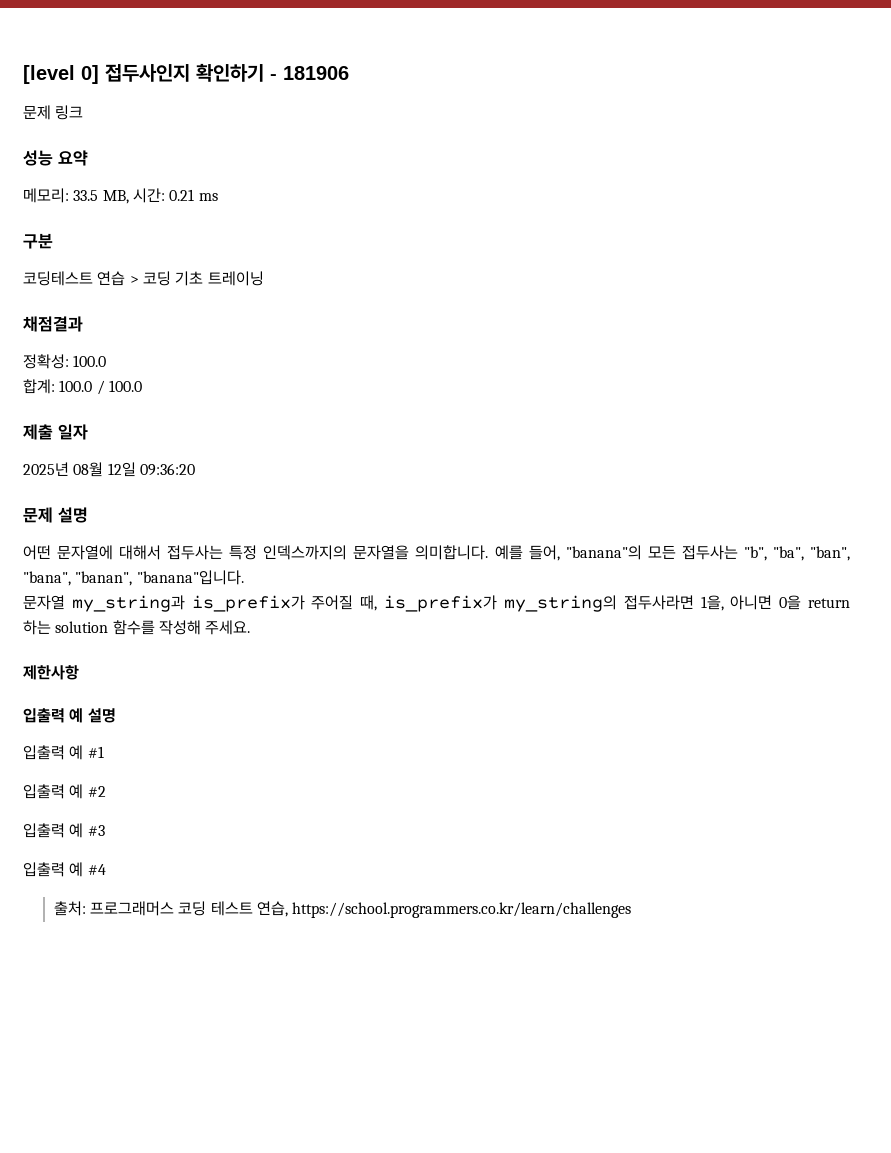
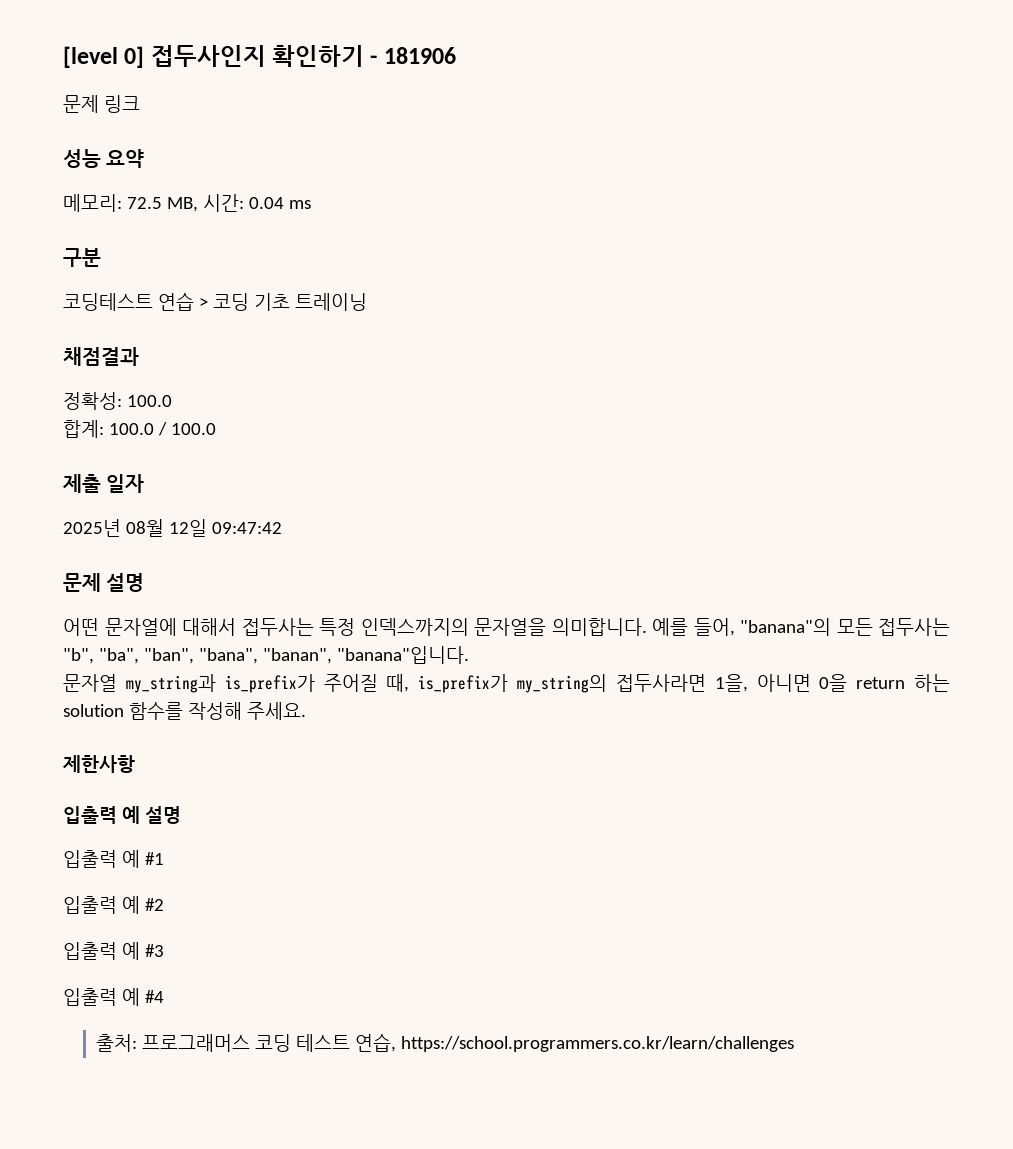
- 메모리: 33.5 MB, 시간: 0.21 ms
+ 메모리: 72.5 MB, 시간: 0.04 ms
- 2025년 08월 12일 09:36:20
+ 2025년 08월 12일 09:47:42

